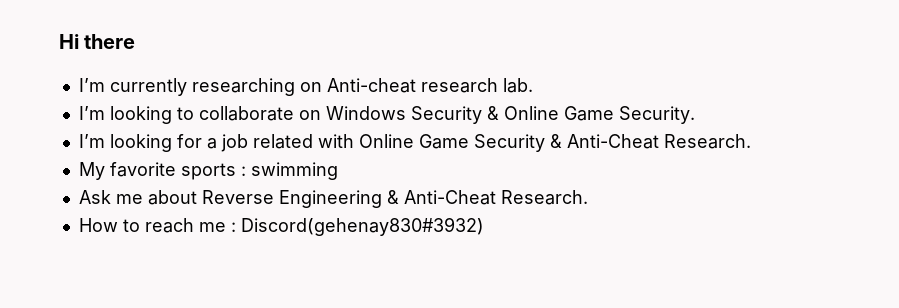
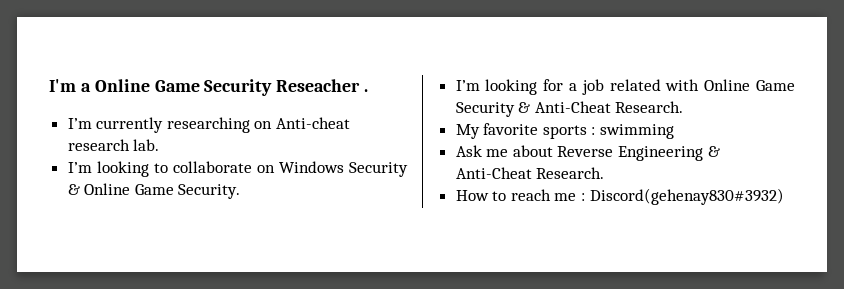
- Hi there
+ I'm a Online Game Security Reseacher .

